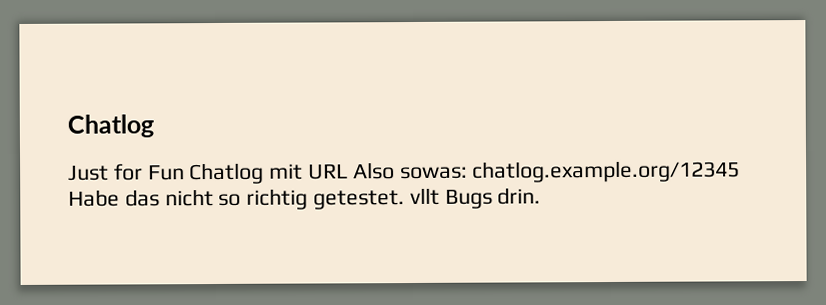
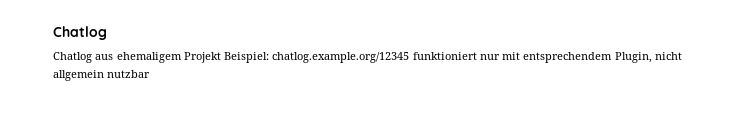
- Just for Fun Chatlog mit URL Also sowas: chatlog.example.org/12345 Habe das nicht so richtig getestet. vllt Bugs drin.
+ Chatlog aus ehemaligem Projekt Beispiel: chatlog.example.org/12345 funktioniert nur mit entsprechendem Plugin, nicht allgemein nutzbar

